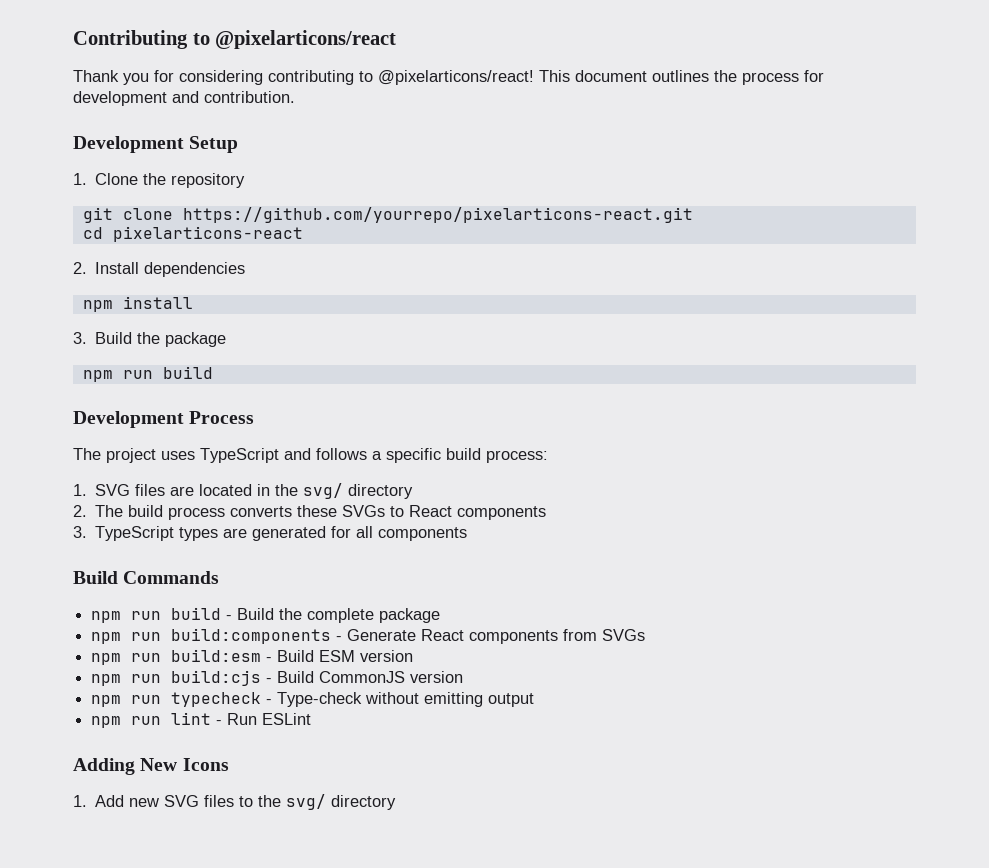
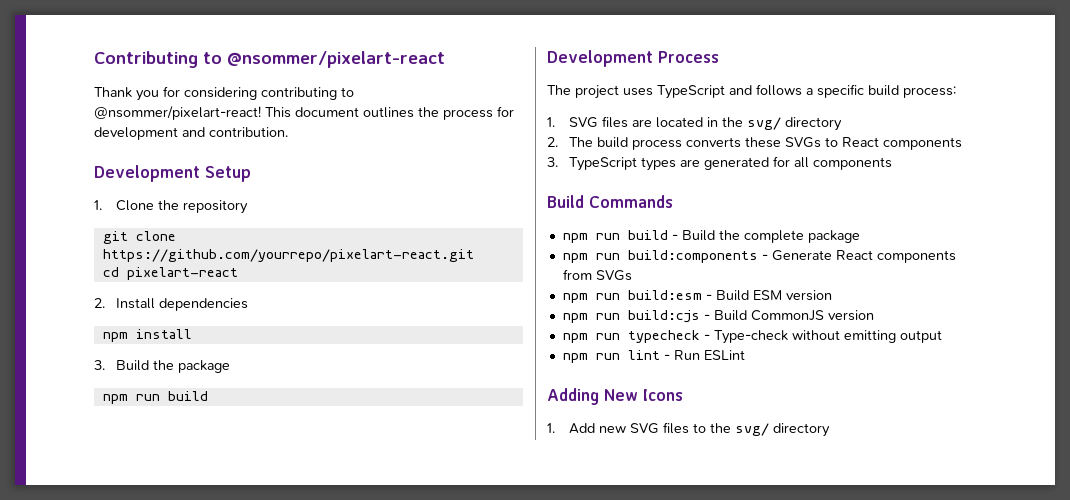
- Contributing to @pixelarticons/react
+ Contributing to @nsommer/pixelart-react
- Thank you for considering contributing to @pixelarticons/react!
+ Thank you for considering contributing to @nsommer/pixelart-react!
- git clone https://github.com/yourrepo/pixelarticons-react.git
+ git clone https://github.com/yourrepo/pixelart-react.git
- cd pixelarticons-react
+ cd pixelart-react

